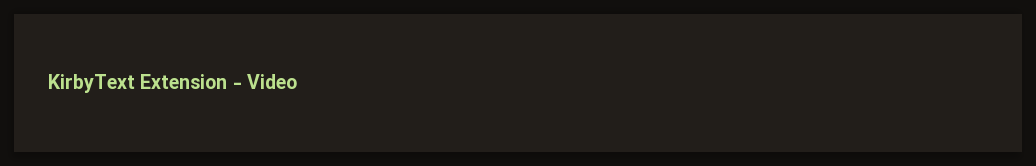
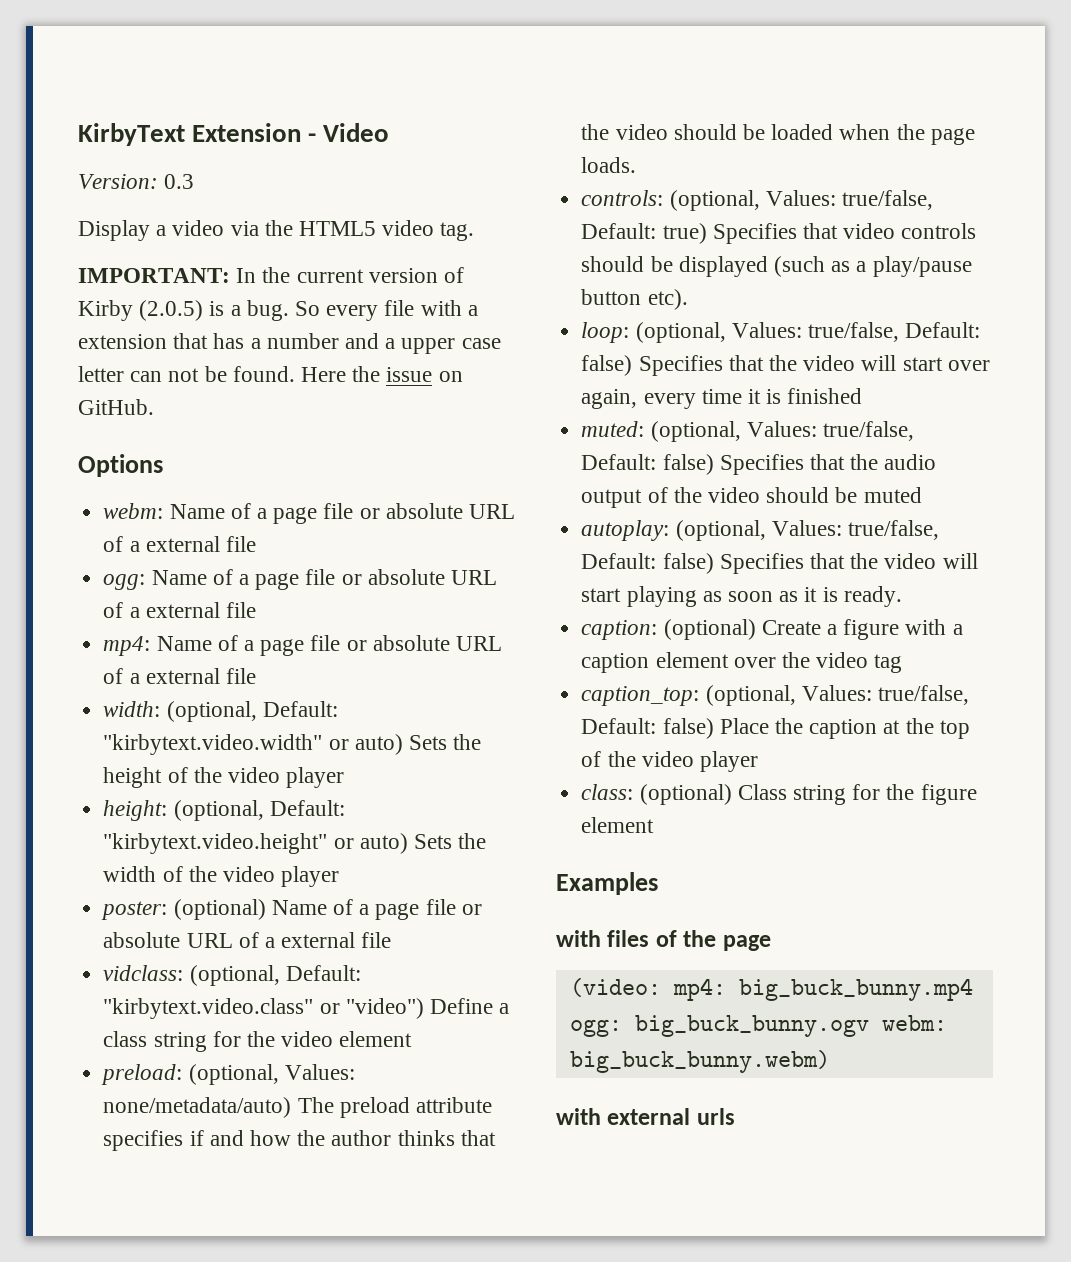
+ Version: 0.3
+ Display a video via the HTML5 video tag.
+ IMPORTANT: In the current version of Kirby (2.0.5) is a bug. So every file with a extension that has a number and a upper case letter can not be found. Here the issue on GitHub.
+ Options
+ webm: Name of a page file or absolute URL of a external file
+ ogg: Name of a page file or absolute URL of a external file
+ mp4: Name of a page file or absolute URL of a external file
+ width: (optional, Default: "kirbytext.video.width" or auto) Sets the height of the video player
+ height: (optional, Default: "kirbytext.video.height" or auto) Sets the width of the video player
+ poster: (optional) Name of a page file or absolute URL of a external file
+ vidclass: (optional, Default: "kirbytext.video.class" or "video") Define a class string for the video element
+ preload: (optional, Values: none/metadata/auto) The preload attribute specifies if and how the author thinks that the video should be loaded when the page loads.
+ controls: (optional, Values: true/false, Default: true) Specifies that video controls should be displayed (such as a play/pause button etc).
+ loop: (optional, Values: true/false, Default: false) Specifies that the video will start over again, every time it is finished
+ muted: (optional, Values: true/false, Default: false) Specifies that the audio output of the video should be muted
+ autoplay: (optional, Values: true/false, Default: false) Specifies that the video will start playing as soon as it is ready.
+ caption: (optional) Create a figure with a caption element over the video tag
+ caption_top: (optional, Values: true/false, Default: false) Place the caption at the top of the video player
+ class: (optional) Class string for the figure element
+ Examples
+ with files of the page
+ (video: mp4: big_buck_bunny.mp4 ogg: big_buck_bunny.ogv webm: big_buck_bunny.webm)
+ with external urls

